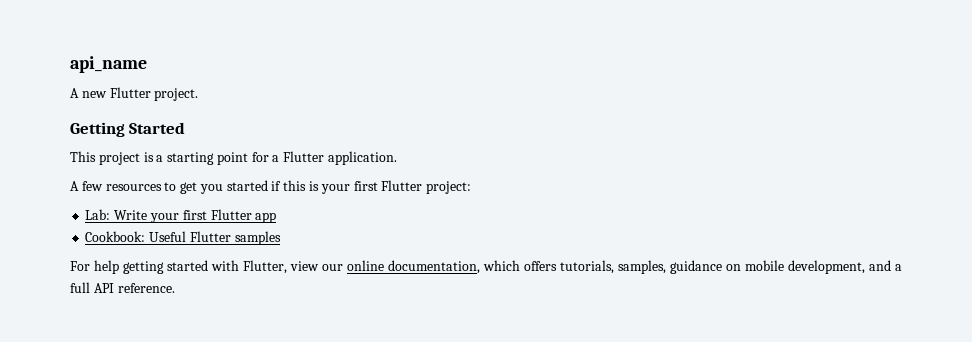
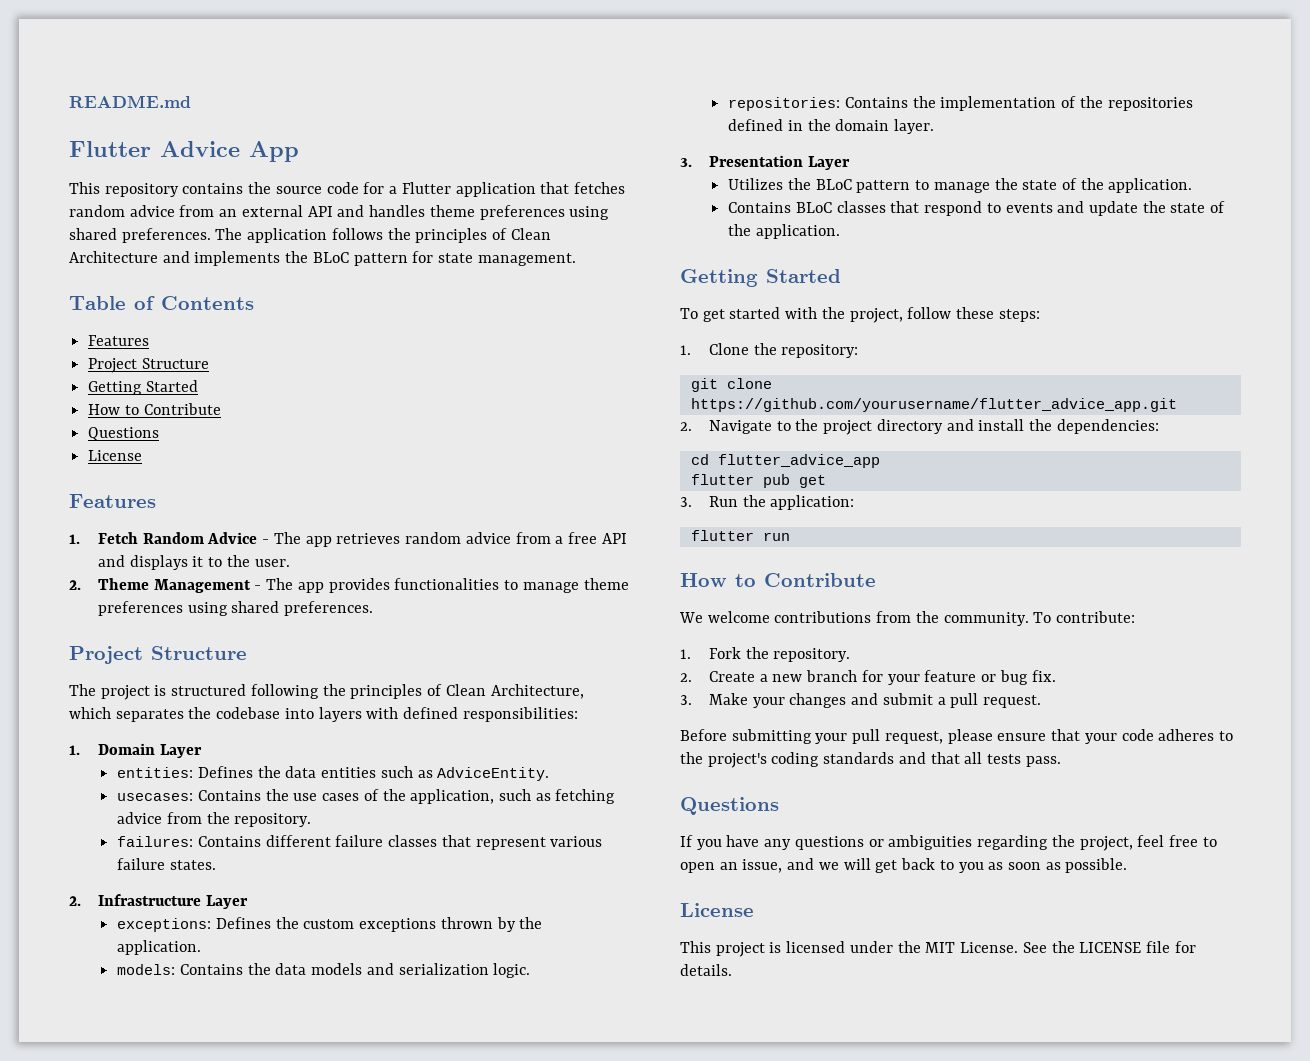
- api_name
- A new Flutter project.
+ README.md
+ Flutter Advice App
+ This repository contains the source code for a Flutter application that fetches random advice from an external API and handles theme preferences using shared preferences. The application follows the principles of Clean Architecture and implements the BLoC pattern for state management.
+ Table of Contents
+ Features
+ Project Structure
  Getting Started
- This project is a starting point for a Flutter application.
- A few resources to get you started if this is your first Flutter project:
- Lab: Write your first Flutter app
- Cookbook: Useful Flutter samples
- For help getting started with Flutter, view our online documentation, which offers tutorials, samples, guidance on mobile development, and a full API reference.
+ How to Contribute
+ Questions
+ License
+ Features
+ 1. Fetch Random Advice - The app retrieves random advice from a free API and displays it to the user.
+ 2. Theme Management - The app provides functionalities to manage theme preferences using shared preferences.
+ Project Structure
+ The project is structured following the principles of Clean Architecture, which separates the codebase into layers with defined responsibilities:
+ 1. Domain Layer
+ entities: Defines the data entities such as AdviceEntity.
+ usecases: Contains the use cases of the application, such as fetching advice from the repository.
+ failures: Contains different failure classes that represent various failure states.
+ 2. Infrastructure Layer
+ exceptions: Defines the custom exceptions thrown by the application.
+ models: Contains the data models and serialization logic.
+ repositories: Contains the implementation of the repositories defined in the domain layer.
+ 3. Presentation Layer
+ Utilizes the BLoC pattern to manage the state of the application.
+ Contains BLoC classes that respond to events and update the state of the application.
+ Getting Started
+ To get started with the project, follow these steps:
+ 1. Clone the repository:
+ git clone https://github.com/yourusername/flutter_advice_app.git
+ 2. Navigate to the project directory and install the dependencies:
+ cd flutter_advice_app
+ flutter pub get
+ 3. Run the application:
+ flutter run
+ How to Contribute
+ We welcome contributions from the community. To contribute:
+ 1. Fork the repository.
+ 2. Create a new branch for your feature or bug fix.
+ 3. Make your changes and submit a pull request.
+ Before submitting your pull request, please ensure that your code adheres to the project's coding standards and that all tests pass.
+ Questions
+ If you have any questions or ambiguities regarding the project, feel free to open an issue, and we will get back to you as soon as possible.
+ License
+ This project is licensed under the MIT License. See the LICENSE file for details.

